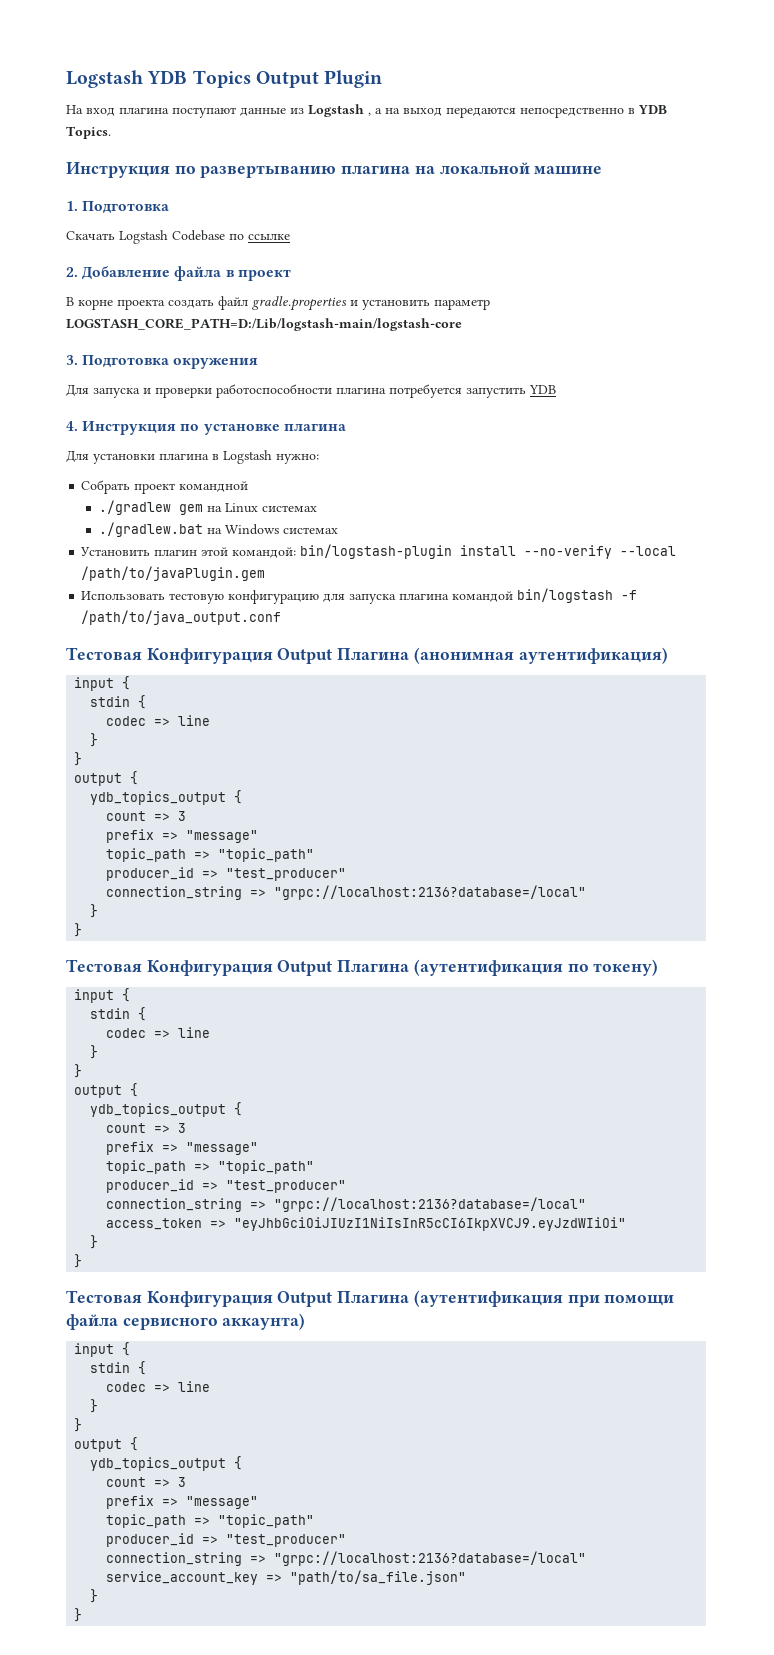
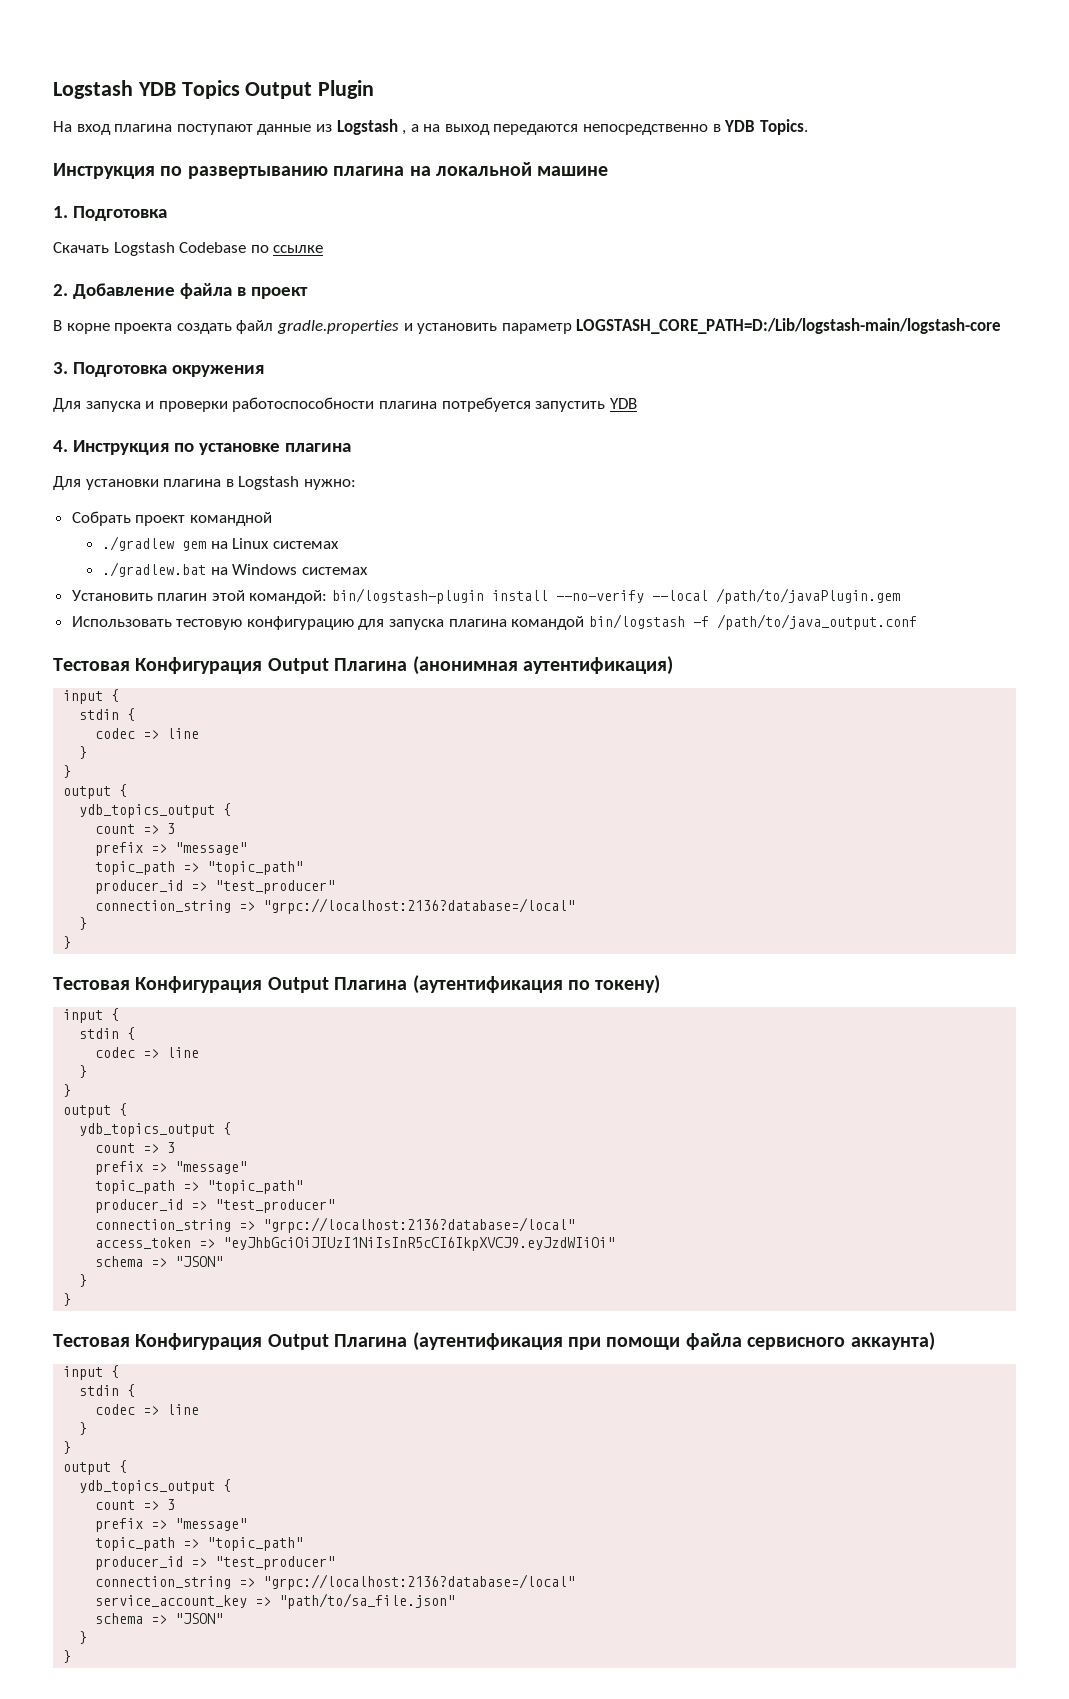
  access_token => "eyJhbGciOiJIUzI1NiIsInR5cCI6IkpXVCJ9.eyJzdWIiOi"
+ schema => "JSON"
  service_account_key => "path/to/sa_file.json"
+ schema => "JSON"

